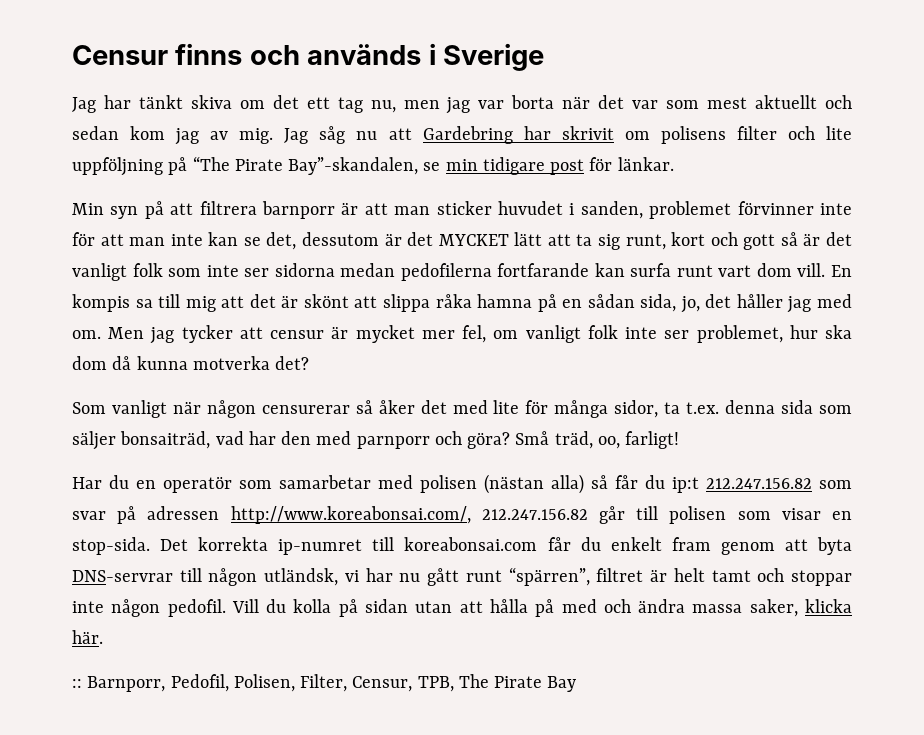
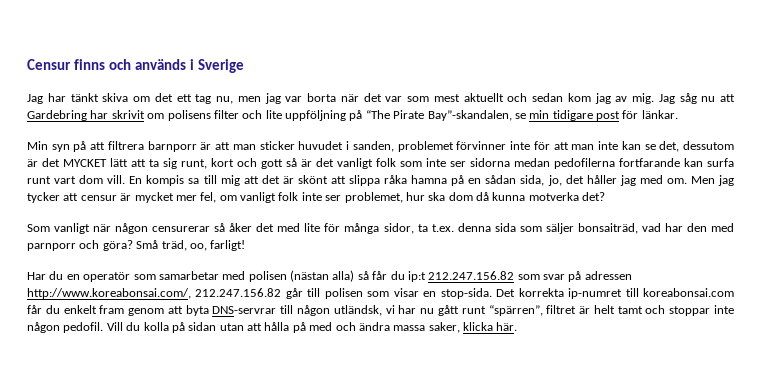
- :: Barnporr, Pedofil, Polisen, Filter, Censur, TPB, The Pirate Bay

